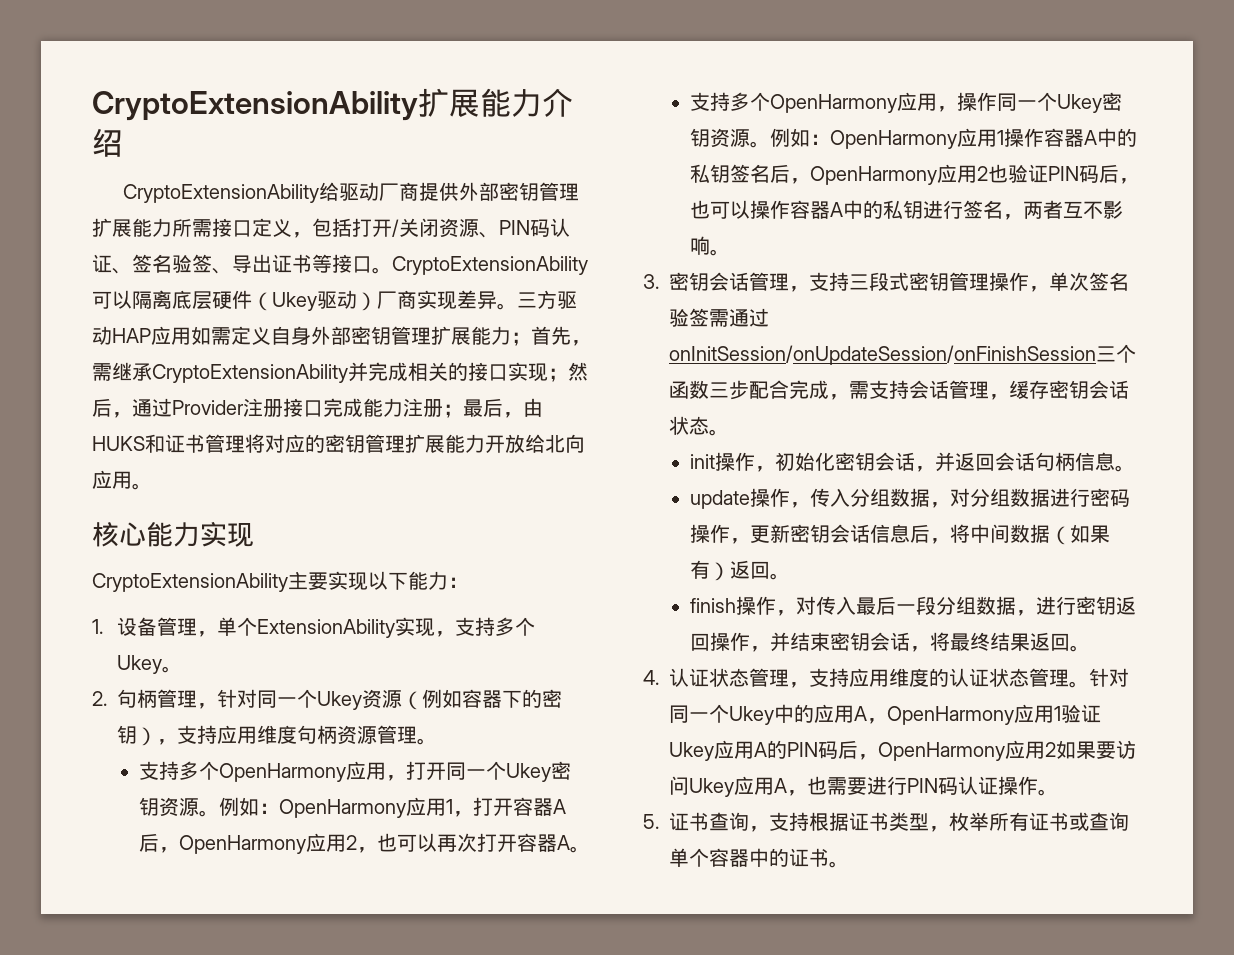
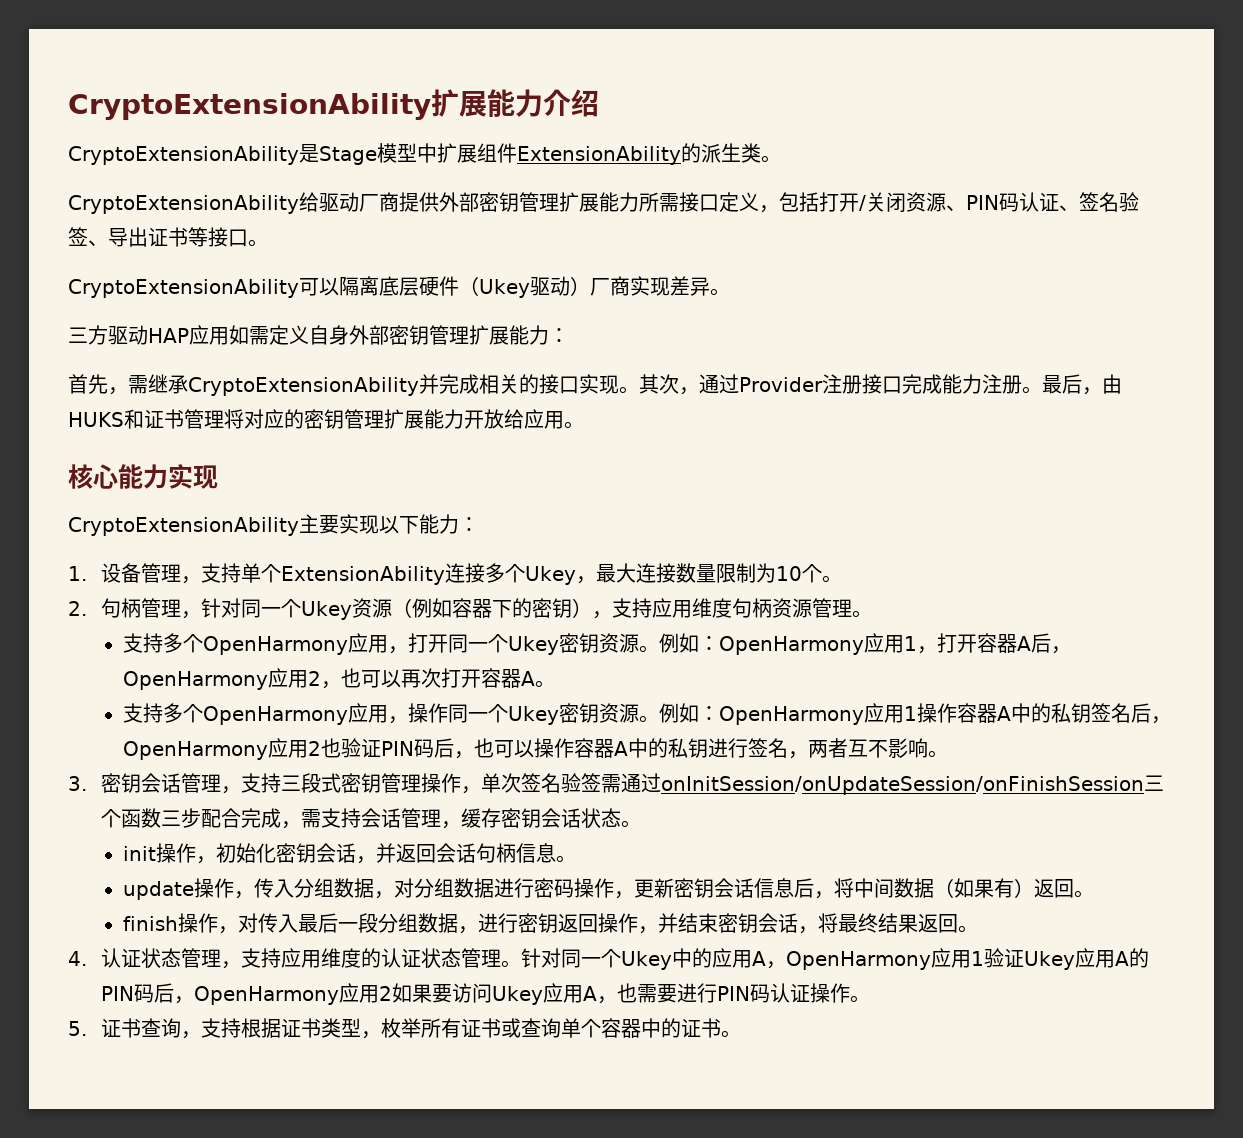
+ CryptoExtensionAbility是Stage模型中扩展组件ExtensionAbility的派生类。
- CryptoExtensionAbility给驱动厂商提供外部密钥管理扩展能力所需接口定义，包括打开/关闭资源、PIN码认证、签名验签、导出证书等接口。CryptoExtensionAbility可以隔离底层硬件（Ukey驱动）厂商实现差异。三方驱动HAP应用如需定义自身外部密钥管理扩展能力；首先，需继承CryptoExtensionAbility并完成相关的接口实现；然后，通过Provider注册接口完成能力注册；
+ CryptoExtensionAbility给驱动厂商提供外部密钥管理扩展能力所需接口定义，包括打开/关闭资源、PIN码认证、签名验签、导出证书等接口。
+ CryptoExtensionAbility可以隔离底层硬件（Ukey驱动）厂商实现差异。
+ 三方驱动HAP应用如需定义自身外部密钥管理扩展能力：
+ 首先，需继承CryptoExtensionAbility并完成相关的接口实现。其次，通过Provider注册接口完成能力注册。
- 最后，由HUKS和证书管理将对应的密钥管理扩展能力开放给北向应用。
+ 最后，由HUKS和证书管理将对应的密钥管理扩展能力开放给应用。
- 1.设备管理，单个ExtensionAbility实现，支持多个Ukey。
+ 1.设备管理，支持单个ExtensionAbility连接多个Ukey，最大连接数量限制为10个。

